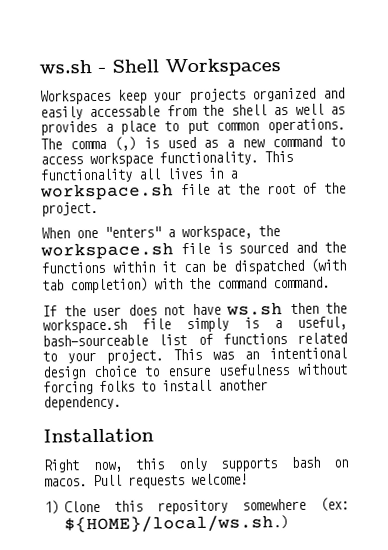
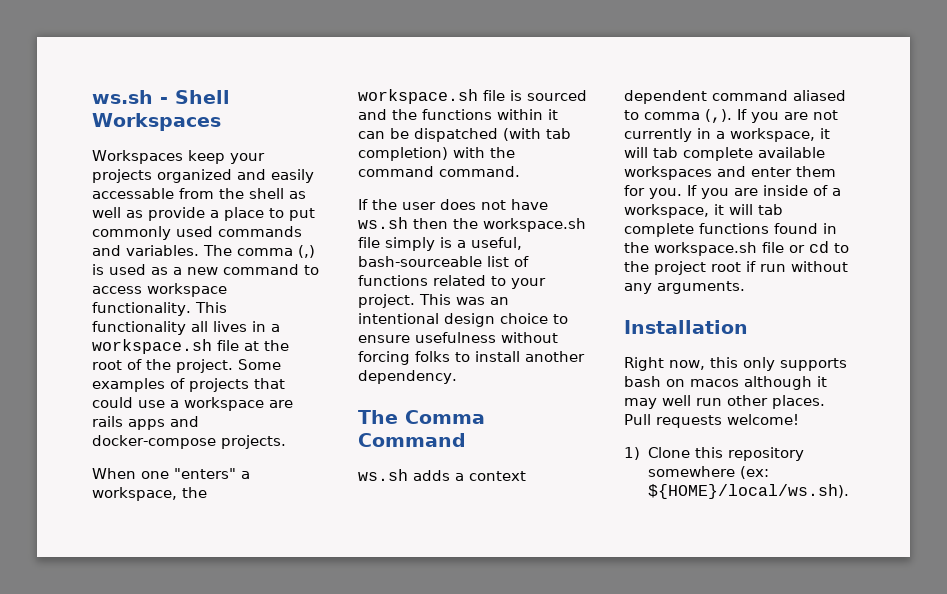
- Workspaces keep your projects organized and easily accessable from the shell as well as provides a place to put common operations.
+ Workspaces keep your projects organized and easily accessable from the shell as well as provide a place to put commonly used commands and variables.
+ Some examples of projects that could use a workspace are rails apps and docker-compose projects.
+ The Comma Command
+ ws.sh adds a context dependent command aliased to comma (,). If you are not currently in a workspace, it will tab complete available workspaces and enter them for you. If you are inside of a workspace, it will tab complete functions found in the workspace.sh file or cd to the project root if run without any arguments.
- Right now, this only supports bash on macos.
+ Right now, this only supports bash on macos although it may well run other places.
- 1) Clone this repository somewhere (ex: ${HOME}/local/ws.sh.)
+ 1) Clone this repository somewhere (ex: ${HOME}/local/ws.sh).

